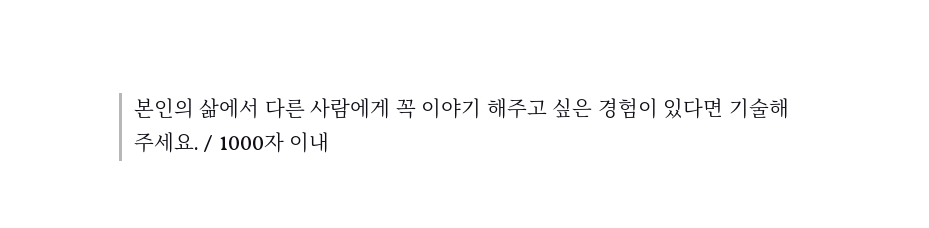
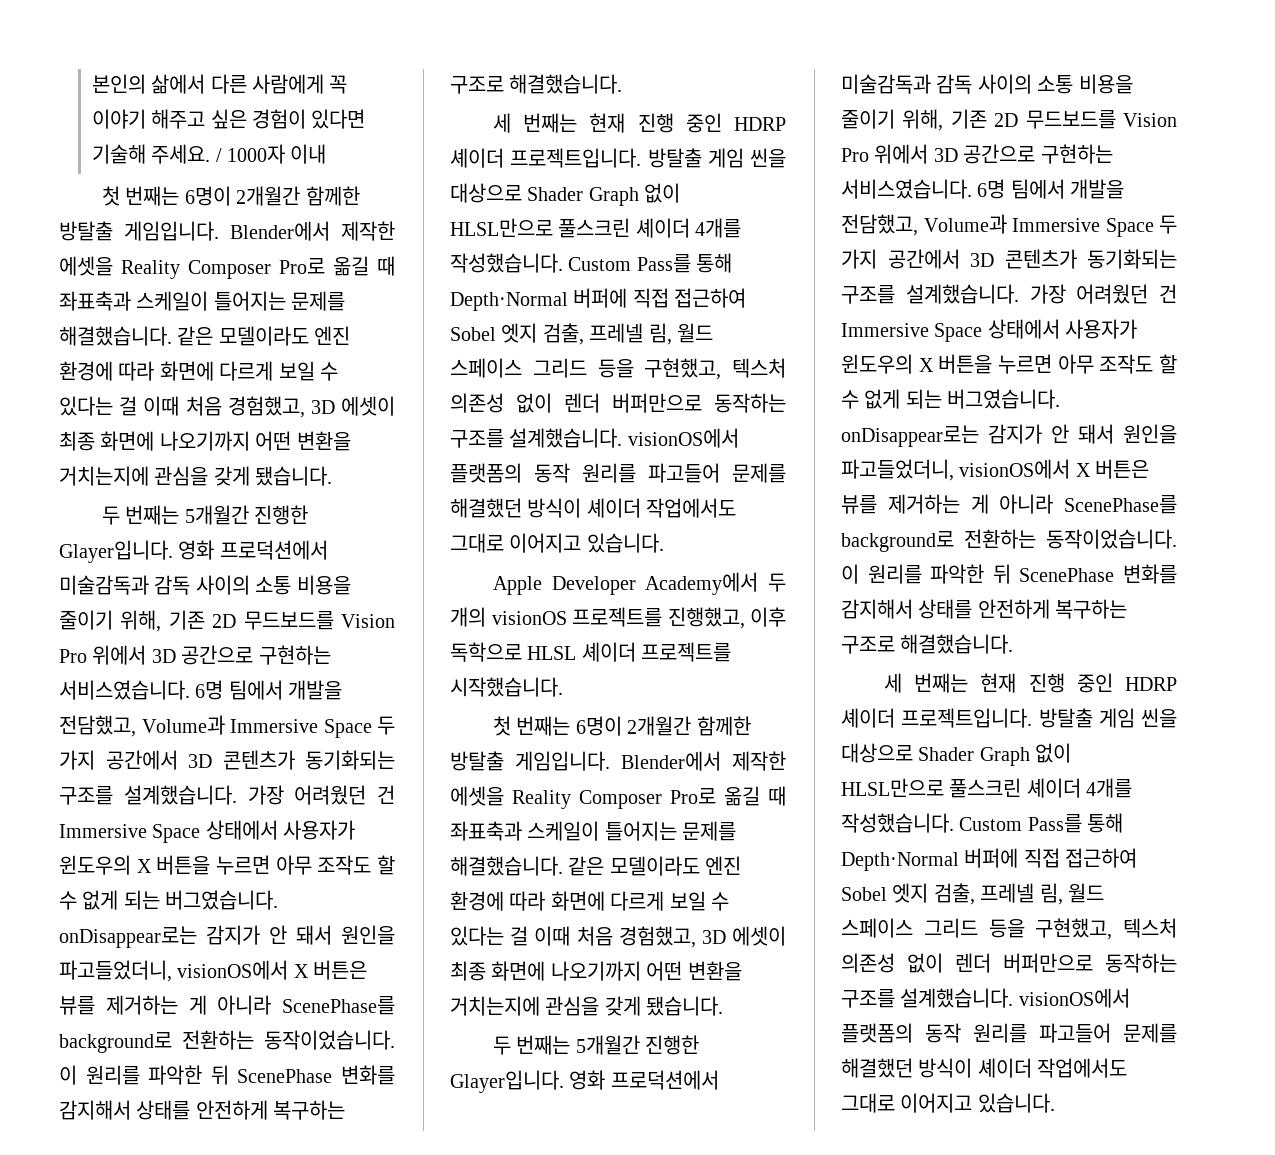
  / 1000자 이내
+ 첫 번째는 6명이 2개월간 함께한 방탈출 게임입니다. Blender에서 제작한 에셋을 Reality Composer Pro로 옮길 때 좌표축과 스케일이 틀어지는 문제를 해결했습니다. 같은 모델이라도 엔진 환경에 따라 화면에 다르게 보일 수 있다는 걸 이때 처음 경험했고, 3D 에셋이 최종 화면에 나오기까지 어떤 변환을 거치는지에 관심을 갖게 됐습니다.
+ 두 번째는 5개월간 진행한 Glayer입니다. 영화 프로덕션에서 미술감독과 감독 사이의 소통 비용을 줄이기 위해, 기존 2D 무드보드를 Vision Pro 위에서 3D 공간으로 구현하는 서비스였습니다. 6명 팀에서 개발을 전담했고, Volume과 Immersive Space 두 가지 공간에서 3D 콘텐츠가 동기화되는 구조를 설계했습니다. 가장 어려웠던 건 Immersive Space 상태에서 사용자가 윈도우의 X 버튼을 누르면 아무 조작도 할 수 없게 되는 버그였습니다. onDisappear로는 감지가 안 돼서 원인을 파고들었더니, visionOS에서 X 버튼은 뷰를 제거하는 게 아니라 ScenePhase를 background로 전환하는 동작이었습니다. 이 원리를 파악한 뒤 ScenePhase 변화를 감지해서 상태를 안전하게 복구하는 구조로 해결했습니다.
+ 세 번째는 현재 진행 중인 HDRP 셰이더 프로젝트입니다. 방탈출 게임 씬을 대상으로 Shader Graph 없이 HLSL만으로 풀스크린 셰이더 4개를 작성했습니다. Custom Pass를 통해 Depth·Normal 버퍼에 직접 접근하여 Sobel 엣지 검출, 프레넬 림, 월드 스페이스 그리드 등을 구현했고, 텍스처 의존성 없이 렌더 버퍼만으로 동작하는 구조를 설계했습니다. visionOS에서 플랫폼의 동작 원리를 파고들어 문제를 해결했던 방식이 셰이더 작업에서도 그대로 이어지고 있습니다.
+ Apple Developer Academy에서 두 개의 visionOS 프로젝트를 진행했고, 이후 독학으로 HLSL 셰이더 프로젝트를 시작했습니다.
+ 첫 번째는 6명이 2개월간 함께한 방탈출 게임입니다. Blender에서 제작한 에셋을 Reality Composer Pro로 옮길 때 좌표축과 스케일이 틀어지는 문제를 해결했습니다. 같은 모델이라도 엔진 환경에 따라 화면에 다르게 보일 수 있다는 걸 이때 처음 경험했고, 3D 에셋이 최종 화면에 나오기까지 어떤 변환을 거치는지에 관심을 갖게 됐습니다.
+ 두 번째는 5개월간 진행한 Glayer입니다. 영화 프로덕션에서 미술감독과 감독 사이의 소통 비용을 줄이기 위해, 기존 2D 무드보드를 Vision Pro 위에서 3D 공간으로 구현하는 서비스였습니다. 6명 팀에서 개발을 전담했고, Volume과 Immersive Space 두 가지 공간에서 3D 콘텐츠가 동기화되는 구조를 설계했습니다. 가장 어려웠던 건 Immersive Space 상태에서 사용자가 윈도우의 X 버튼을 누르면 아무 조작도 할 수 없게 되는 버그였습니다. onDisappear로는 감지가 안 돼서 원인을 파고들었더니, visionOS에서 X 버튼은 뷰를 제거하는 게 아니라 ScenePhase를 background로 전환하는 동작이었습니다. 이 원리를 파악한 뒤 ScenePhase 변화를 감지해서 상태를 안전하게 복구하는 구조로 해결했습니다.
+ 세 번째는 현재 진행 중인 HDRP 셰이더 프로젝트입니다. 방탈출 게임 씬을 대상으로 Shader Graph 없이 HLSL만으로 풀스크린 셰이더 4개를 작성했습니다. Custom Pass를 통해 Depth·Normal 버퍼에 직접 접근하여 Sobel 엣지 검출, 프레넬 림, 월드 스페이스 그리드 등을 구현했고, 텍스처 의존성 없이 렌더 버퍼만으로 동작하는 구조를 설계했습니다. visionOS에서 플랫폼의 동작 원리를 파고들어 문제를 해결했던 방식이 셰이더 작업에서도 그대로 이어지고 있습니다.

